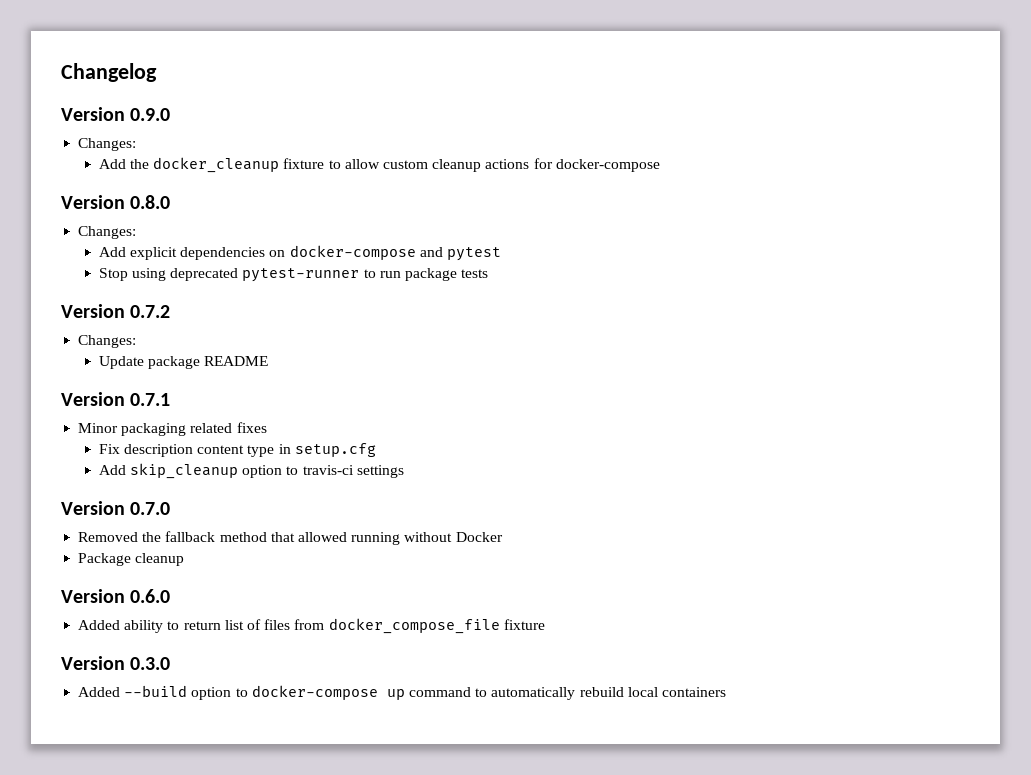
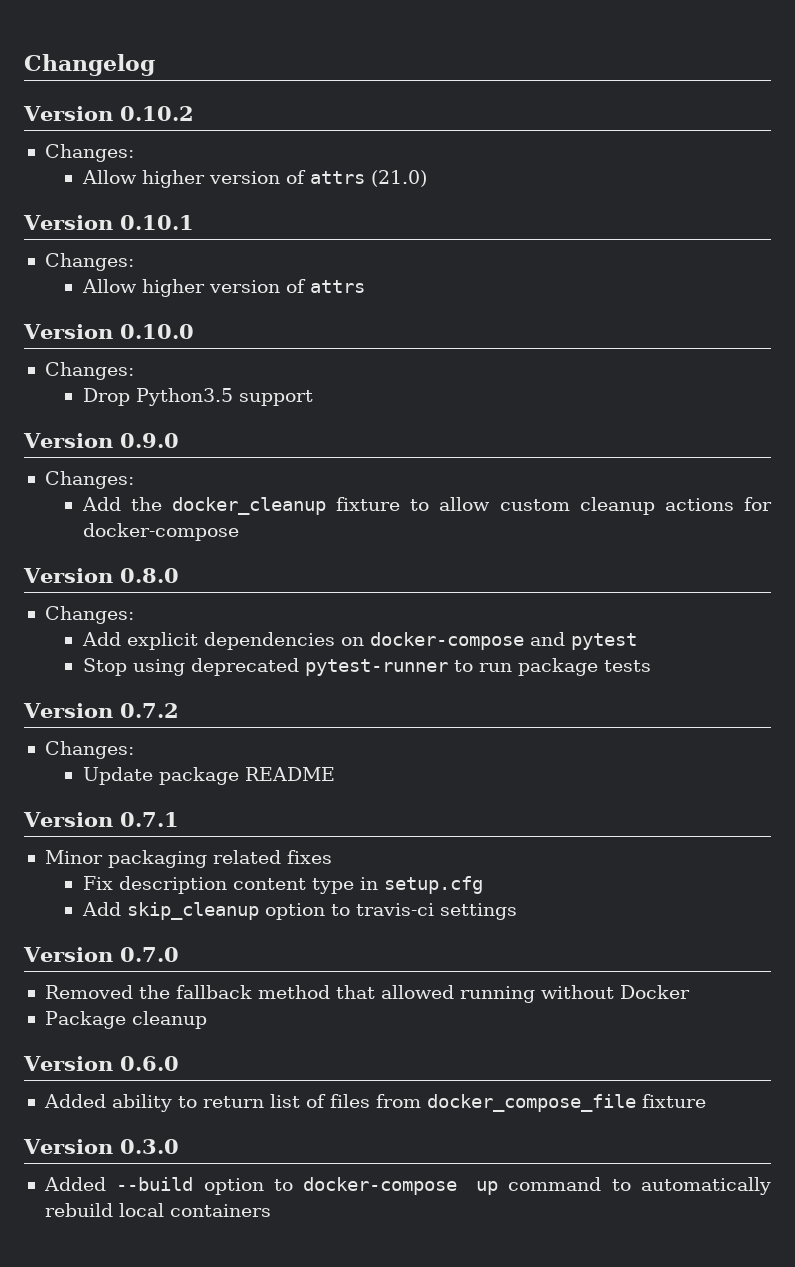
+ Version 0.10.2
+ Changes:
+ Allow higher version of attrs (21.0)
+ Version 0.10.1
+ Changes:
+ Allow higher version of attrs
+ Version 0.10.0
+ Changes:
+ Drop Python3.5 support

